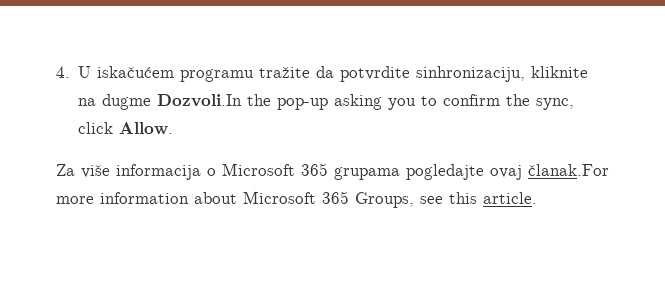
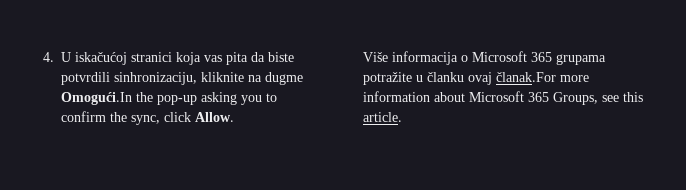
- 4. U iskačućem programu tražite da potvrdite sinhronizaciju, kliknite na dugme Dozvoli.In the pop-up asking you to confirm the sync, click Allow.
+ 4. U iskačućoj stranici koja vas pita da biste potvrdili sinhronizaciju, kliknite na dugme Omogući.In the pop-up asking you to confirm the sync, click Allow.
- Za više informacija o Microsoft 365 grupama pogledajte ovaj članak.For more information about Microsoft 365 Groups, see this article.
+ Više informacija o Microsoft 365 grupama potražite u članku ovaj članak.For more information about Microsoft 365 Groups, see this article.

